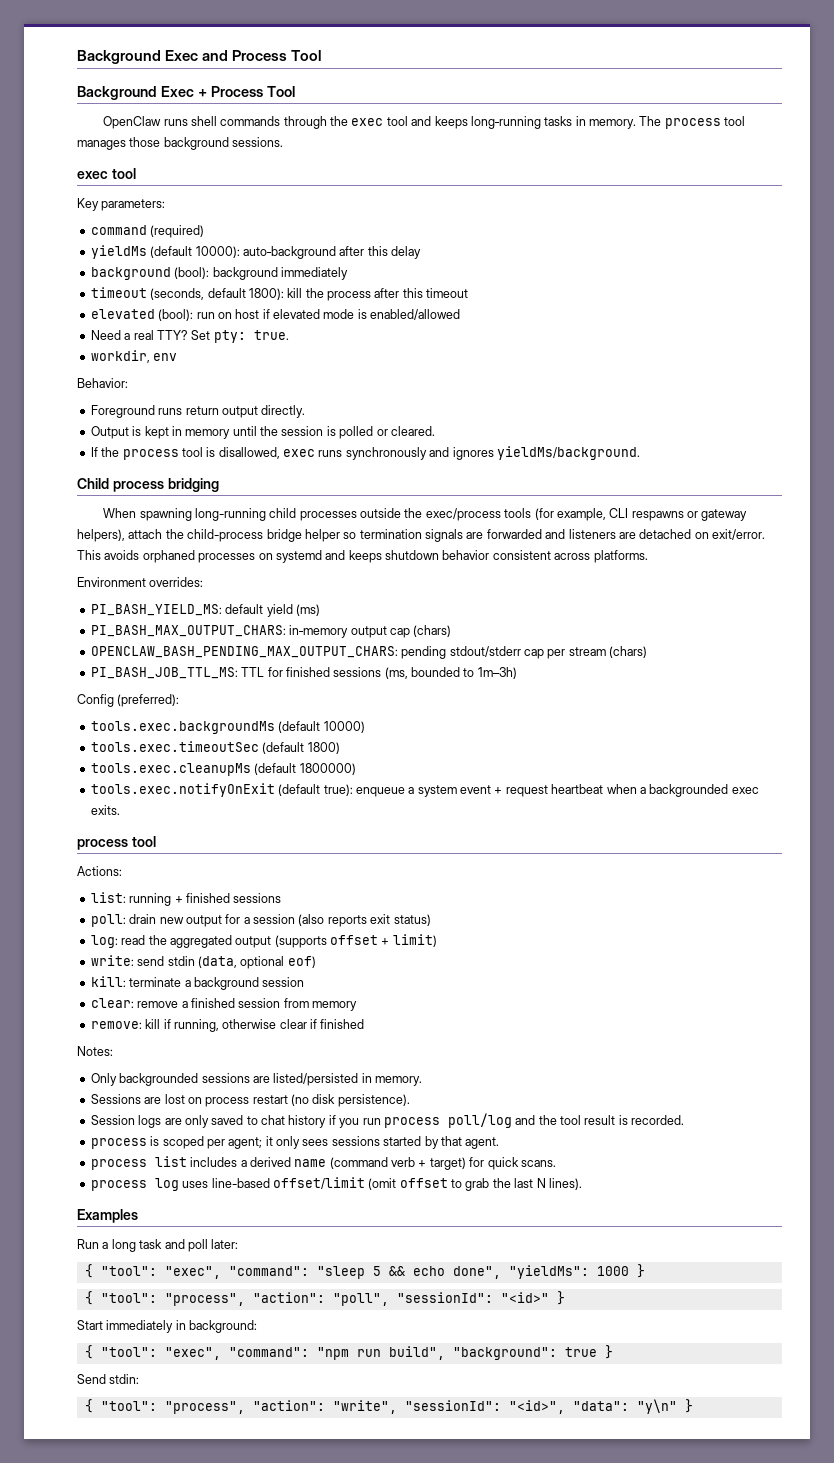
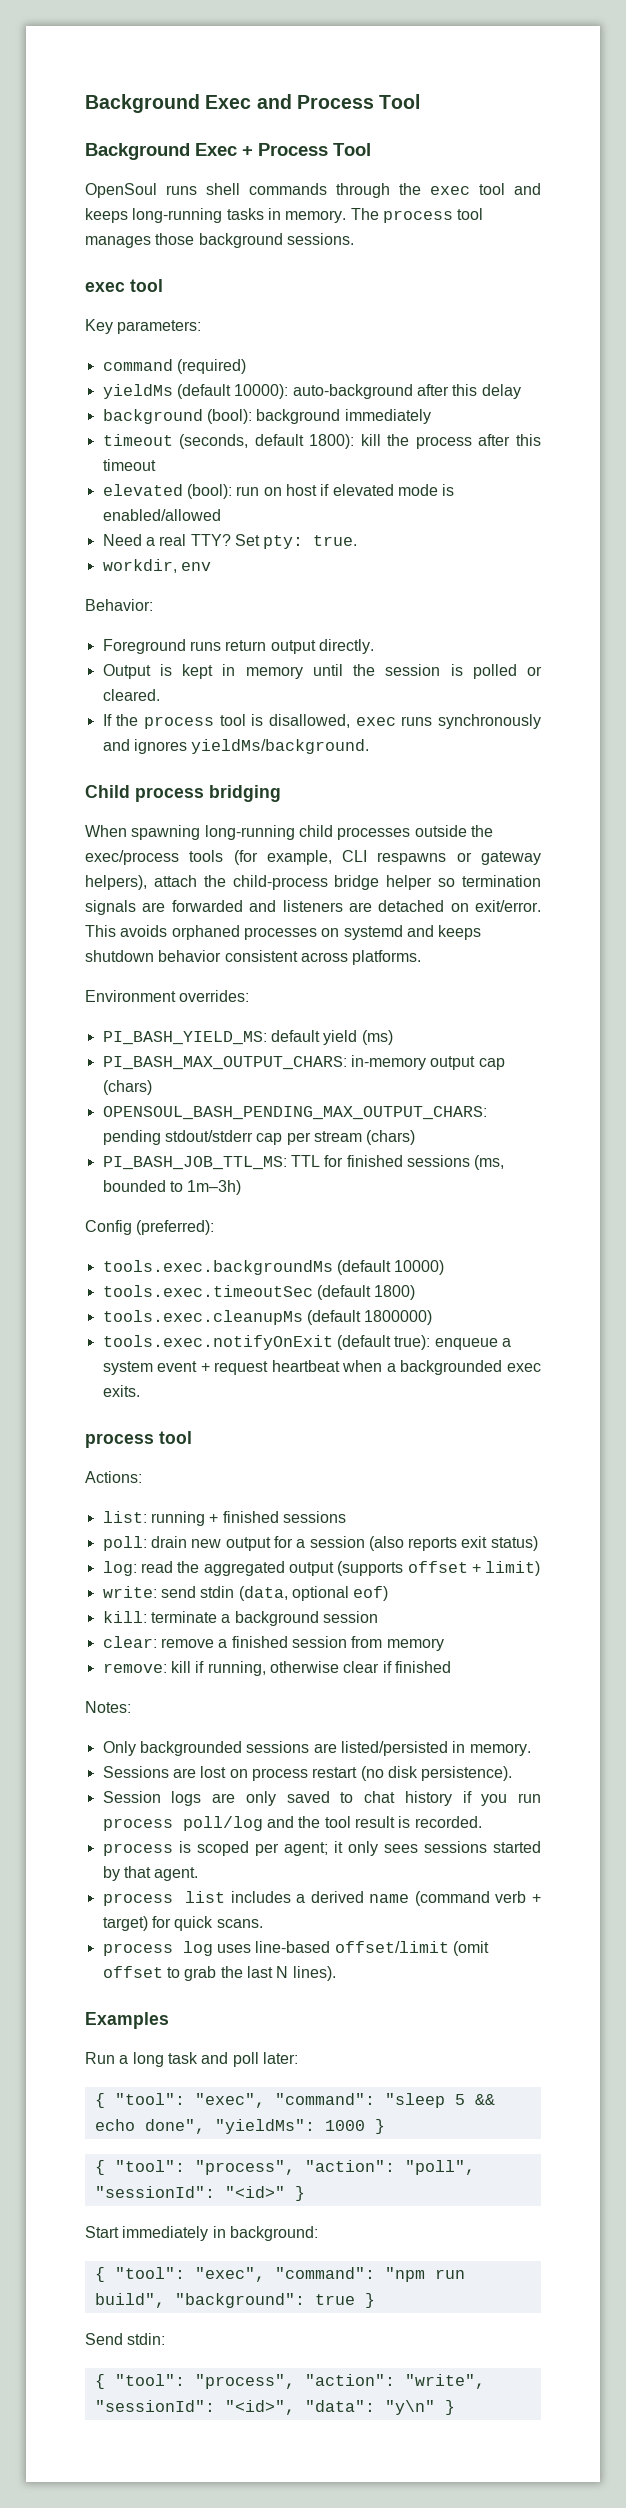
- OpenClaw runs shell commands through the exec tool and keeps long‑running tasks in memory.
+ OpenSoul runs shell commands through the exec tool and keeps long‑running tasks in memory.
- OPENCLAW_BASH_PENDING_MAX_OUTPUT_CHARS: pending stdout/stderr cap per stream (chars)
+ OPENSOUL_BASH_PENDING_MAX_OUTPUT_CHARS: pending stdout/stderr cap per stream (chars)

